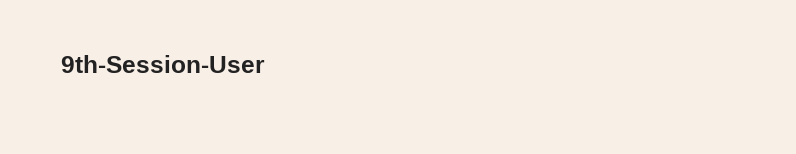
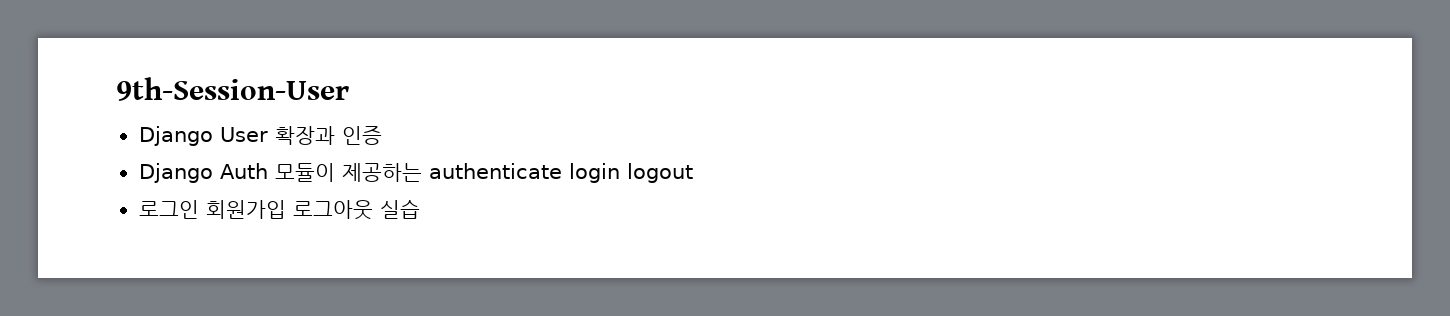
+ Django User 확장과 인증
+ Django Auth 모듈이 제공하는 authenticate login logout
+ 로그인 회원가입 로그아웃 실습

